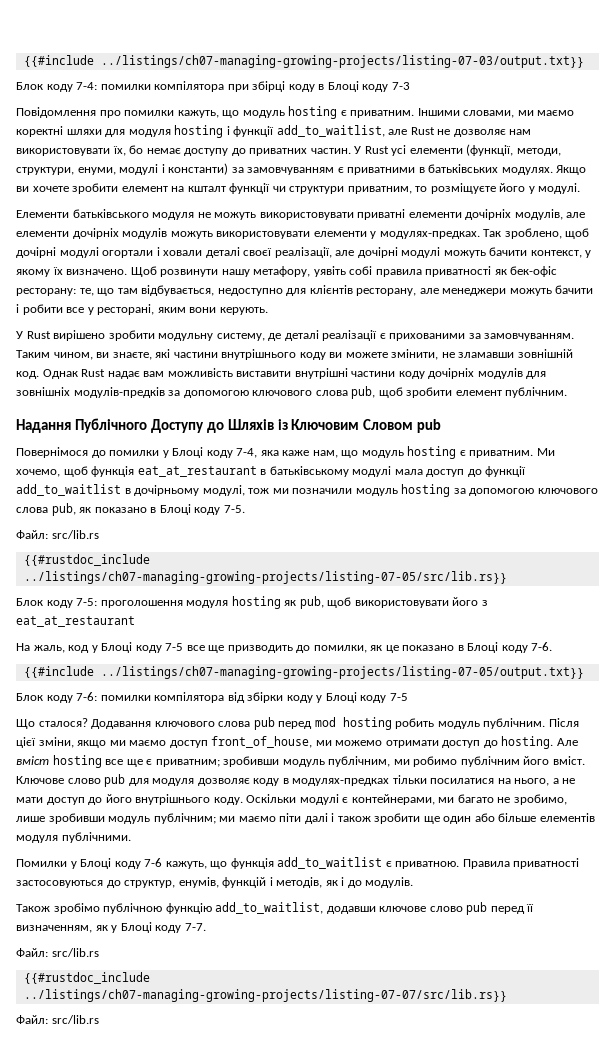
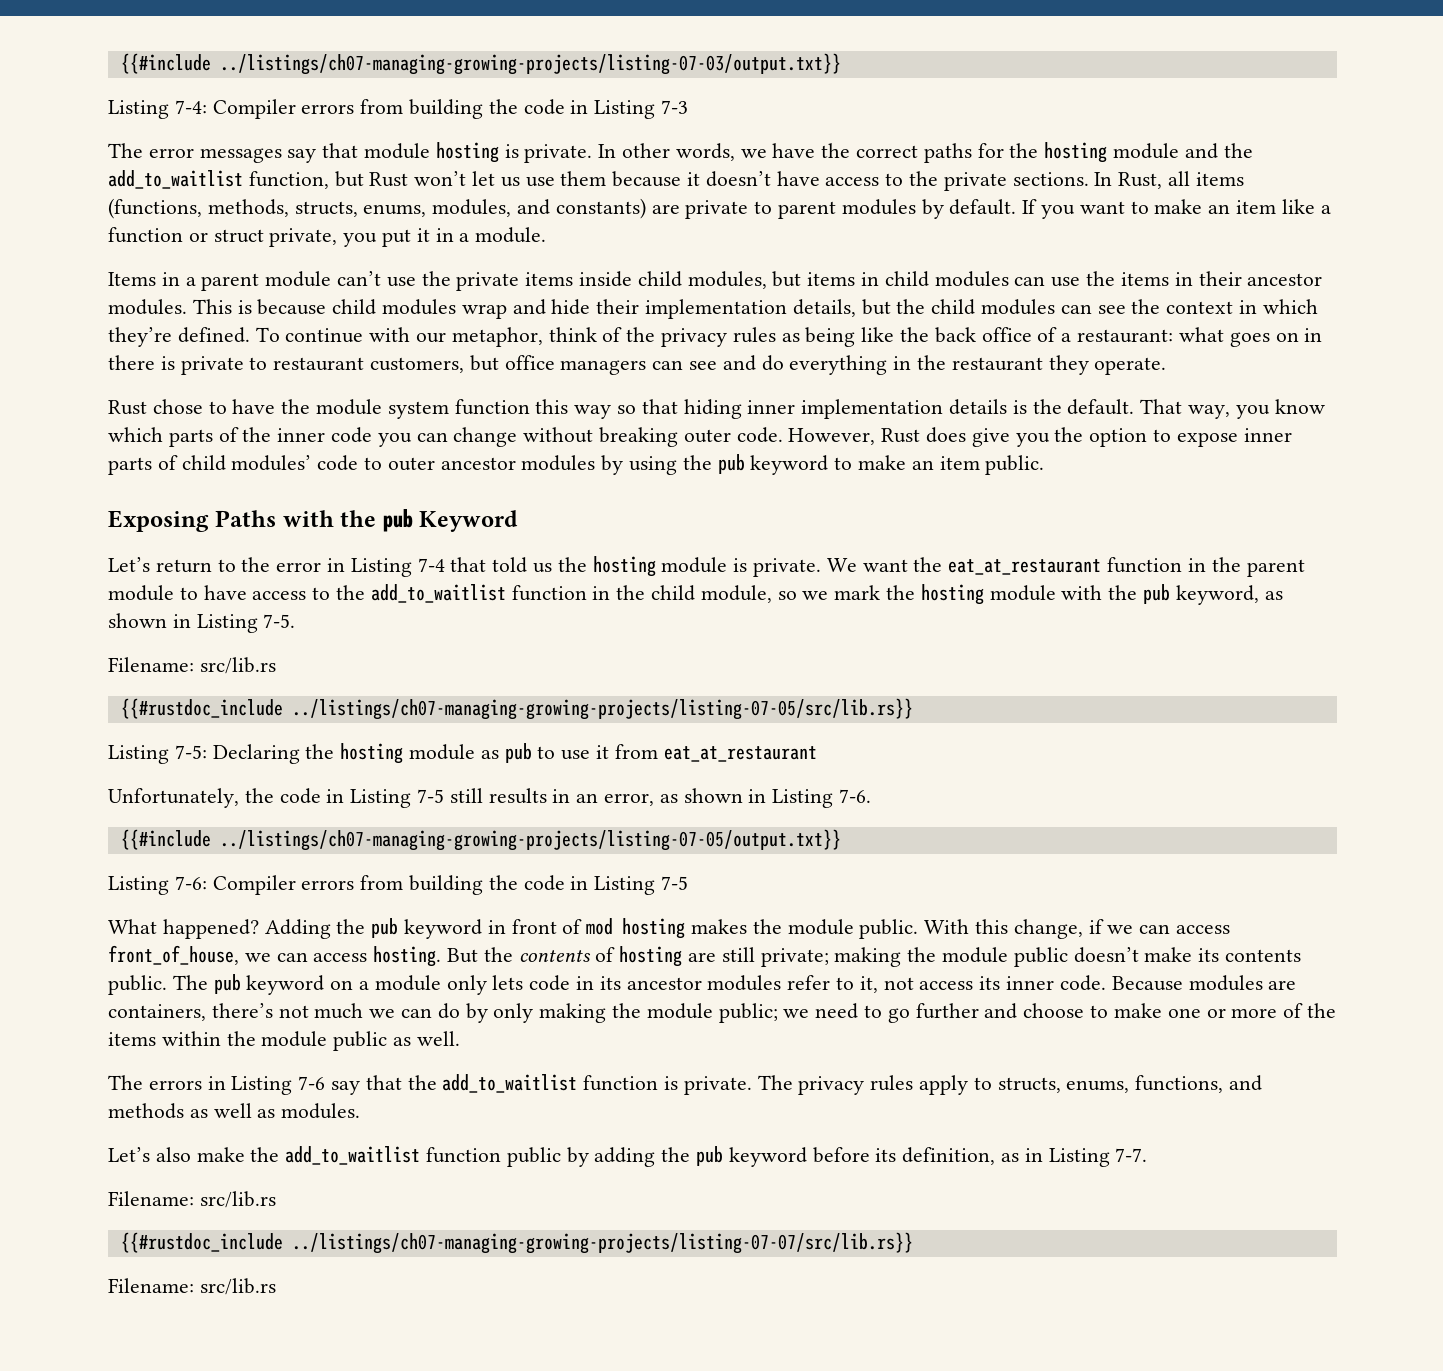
- Блок коду 7-4: помилки компілятора при збірці коду в Блоці коду 7-3
- Повідомлення про помилки кажуть, що модуль hosting є приватним. Іншими словами, ми маємо коректні шляхи для модуля hosting і функції add_to_waitlist, але Rust не дозволяє нам використовувати їх, бо немає доступу до приватних частин. У Rust усі елементи (функції, методи, структури, енуми, модулі і константи) за замовчуванням є приватними в батьківських модулях. Якщо ви хочете зробити елемент на кшталт функції чи структури приватним, то розміщуєте його у модулі.
- Елементи батьківського модуля не можуть використовувати приватні елементи дочірніх модулів, але елементи дочірніх модулів можуть використовувати елементи у модулях-предках. Так зроблено, щоб дочірні модулі огортали і ховали деталі своєї реалізації, але дочірні модулі можуть бачити контекст, у якому їх визначено. Щоб розвинути нашу метафору, уявіть собі правила приватності як бек-офіс ресторану: те, що там відбувається, недоступно для клієнтів ресторану, але менеджери можуть бачити і робити все у ресторані, яким вони керують.
- У Rust вирішено зробити модульну систему, де деталі реалізації є прихованими за замовчуванням. Таким чином, ви знаєте, які частини внутрішнього коду ви можете змінити, не зламавши зовнішній код. Однак Rust надає вам можливість виставити внутрішні частини коду дочірніх модулів для зовнішніх модулів-предків за допомогою ключового слова pub, щоб зробити елемент публічним.
- Надання Публічного Доступу до Шляхів із Ключовим Словом pub
- Повернімося до помилки у Блоці коду 7-4, яка каже нам, що модуль hosting є приватним. Ми хочемо, щоб функція eat_at_restaurant в батьківському модулі мала доступ до функції add_to_waitlist в дочірньому модулі, тож ми позначили модуль hosting за допомогою ключового слова pub, як показано в Блоці коду 7-5.
- Файл: src/lib.rs
+ Listing 7-4: Compiler errors from building the code in Listing 7-3
+ The error messages say that module hosting is private. In other words, we have the correct paths for the hosting module and the add_to_waitlist function, but Rust won’t let us use them because it doesn’t have access to the private sections. In Rust, all items (functions, methods, structs, enums, modules, and constants) are private to parent modules by default. If you want to make an item like a function or struct private, you put it in a module.
+ Items in a parent module can’t use the private items inside child modules, but items in child modules can use the items in their ancestor modules. This is because child modules wrap and hide their implementation details, but the child modules can see the context in which they’re defined. To continue with our metaphor, think of the privacy rules as being like the back office of a restaurant: what goes on in there is private to restaurant customers, but office managers can see and do everything in the restaurant they operate.
+ Rust chose to have the module system function this way so that hiding inner implementation details is the default. That way, you know which parts of the inner code you can change without breaking outer code. However, Rust does give you the option to expose inner parts of child modules’ code to outer ancestor modules by using the pub keyword to make an item public.
+ Exposing Paths with the pub Keyword
+ Let’s return to the error in Listing 7-4 that told us the hosting module is private. We want the eat_at_restaurant function in the parent module to have access to the add_to_waitlist function in the child module, so we mark the hosting module with the pub keyword, as shown in Listing 7-5.
+ Filename: src/lib.rs
- Блок коду 7-5: проголошення модуля hosting як pub, щоб використовувати його з eat_at_restaurant
- На жаль, код у Блоці коду 7-5 все ще призводить до помилки, як це показано в Блоці коду 7-6.
+ Listing 7-5: Declaring the hosting module as pub to use it from eat_at_restaurant
+ Unfortunately, the code in Listing 7-5 still results in an error, as shown in Listing 7-6.
  {{#include ../listings/ch07-managing-growing-projects/listing-07-05/output.txt}}
- Блок коду 7-6: помилки компілятора від збірки коду у Блоці коду 7-5
- Що сталося? Додавання ключового слова pub перед mod hosting робить модуль публічним. Після цієї зміни, якщо ми маємо доступ front_of_house, ми можемо отримати доступ до hosting. Але вміст hosting все ще є приватним; зробивши модуль публічним, ми робимо публічним його вміст. Ключове слово pub для модуля дозволяє коду в модулях-предках тільки посилатися на нього, а не мати доступ до його внутрішнього коду. Оскільки модулі є контейнерами, ми багато не зробимо, лише зробивши модуль публічним; ми маємо піти далі і також зробити ще один або більше елементів модуля публічними.
- Помилки у Блоці коду 7-6 кажуть, що функція add_to_waitlist є приватною. Правила приватності застосовуються до структур, енумів, функцій і методів, як і до модулів.
- Також зробімо публічною функцію add_to_waitlist, додавши ключове слово pub перед її визначенням, як у Блоці коду 7-7.
- Файл: src/lib.rs
+ Listing 7-6: Compiler errors from building the code in Listing 7-5
+ What happened? Adding the pub keyword in front of mod hosting makes the module public. With this change, if we can access front_of_house, we can access hosting. But the contents of hosting are still private; making the module public doesn’t make its contents public. The pub keyword on a module only lets code in its ancestor modules refer to it, not access its inner code. Because modules are containers, there’s not much we can do by only making the module public; we need to go further and choose to make one or more of the items within the module public as well.
+ The errors in Listing 7-6 say that the add_to_waitlist function is private. The privacy rules apply to structs, enums, functions, and methods as well as modules.
+ Let’s also make the add_to_waitlist function public by adding the pub keyword before its definition, as in Listing 7-7.
+ Filename: src/lib.rs
  {{#rustdoc_include ../listings/ch07-managing-growing-projects/listing-07-07/src/lib.rs}}
- Файл: src/lib.rs
+ Filename: src/lib.rs

